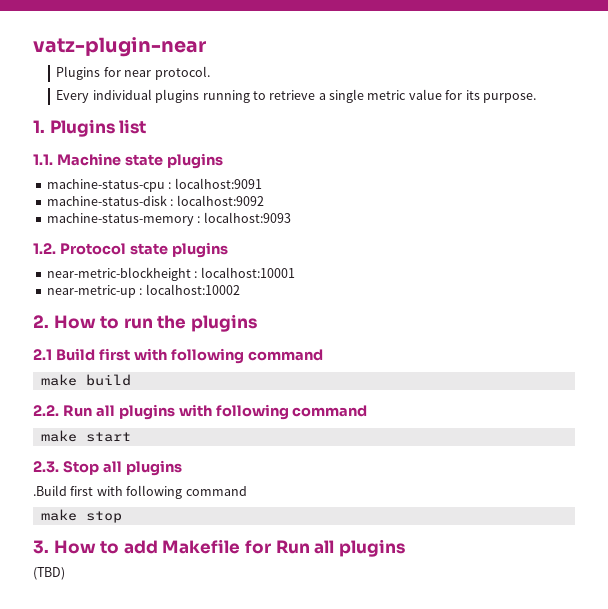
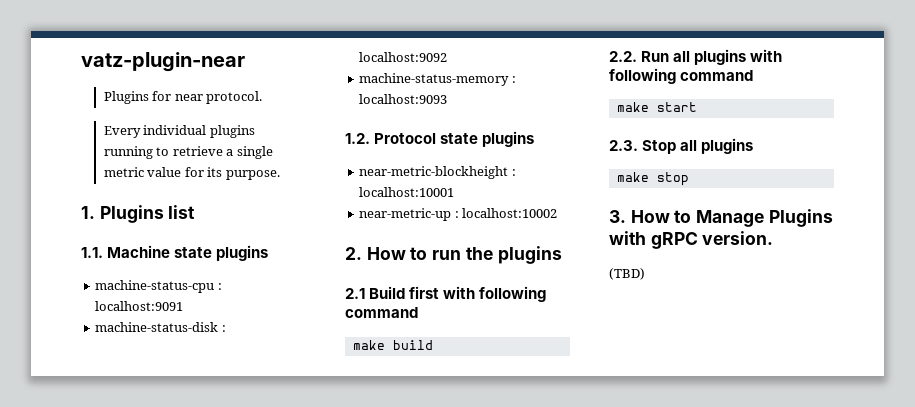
- .Build first with following command
- 3. How to add Makefile for Run all plugins
+ 3. How to Manage Plugins with gRPC version.

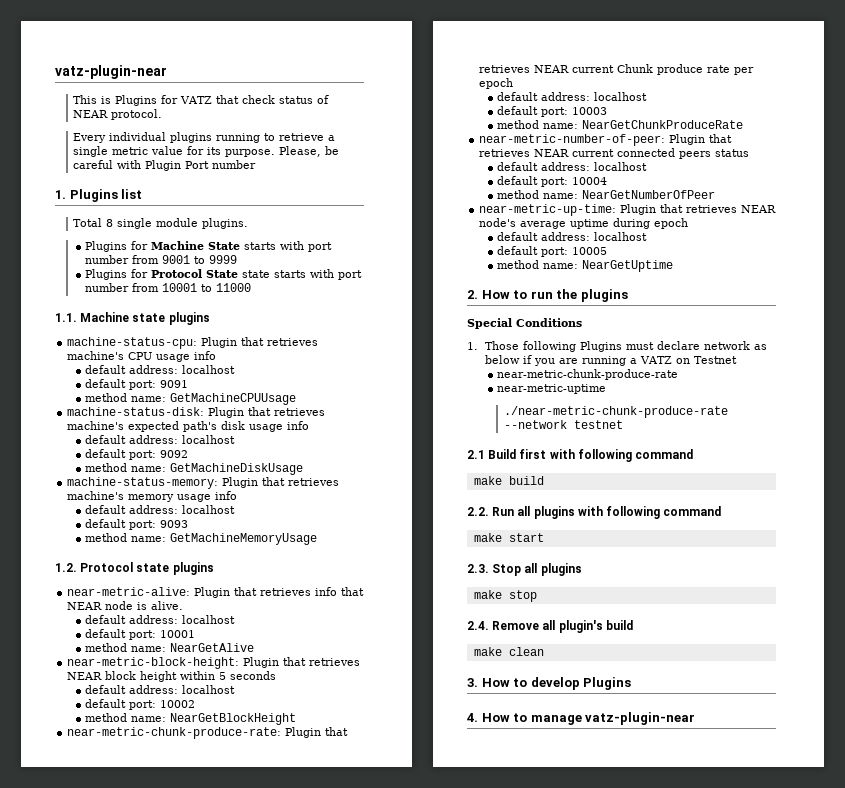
- Plugins for near protocol.
+ This is Plugins for VATZ that check status of NEAR protocol.
- Every individual plugins running to retrieve a single metric value for its purpose.
+ Every individual plugins running to retrieve a single metric value for its purpose. Please, be careful with Plugin Port number
  1. Plugins list
+ Total 8 single module plugins.
+ Plugins for Machine State starts with port number from 9001 to 9999
+ Plugins for Protocol State state starts with port number from 10001 to 11000
  1.1. Machine state plugins
- machine-status-cpu : localhost:9091
- machine-status-disk : localhost:9092
- machine-status-memory : localhost:9093
+ machine-status-cpu: Plugin that retrieves machine's CPU usage info
+ default address: localhost
+ default port: 9091
+ method name: GetMachineCPUUsage
+ machine-status-disk: Plugin that retrieves machine's expected path's disk usage info
+ default address: localhost
+ default port: 9092
+ method name: GetMachineDiskUsage
+ machine-status-memory: Plugin that retrieves machine's memory usage info
+ default address: localhost
+ default port: 9093
+ method name: GetMachineMemoryUsage
  1.2. Protocol state plugins
- near-metric-blockheight : localhost:10001
- near-metric-up : localhost:10002
+ near-metric-alive: Plugin that retrieves info that NEAR node is alive.
+ default address: localhost
+ default port: 10001
+ method name: NearGetAlive
+ near-metric-block-height: Plugin that retrieves NEAR block height within 5 seconds
+ default address: localhost
+ default port: 10002
+ method name: NearGetBlockHeight
+ near-metric-chunk-produce-rate: Plugin that retrieves NEAR current Chunk produce rate per epoch
+ default address: localhost
+ default port: 10003
+ method name: NearGetChunkProduceRate
+ near-metric-number-of-peer: Plugin that retrieves NEAR current connected peers status
+ default address: localhost
+ default port: 10004
+ method name: NearGetNumberOfPeer
+ near-metric-up-time: Plugin that retrieves NEAR node's average uptime during epoch
+ default address: localhost
+ default port: 10005
+ method name: NearGetUptime
+ Special Conditions
+ 1. Those following Plugins must declare network as below if you are running a VATZ on Testnet
+ near-metric-chunk-produce-rate
+ near-metric-uptime
+ ./near-metric-chunk-produce-rate --network testnet
+ 2.4. Remove all plugin's build
+ make clean
- 3. How to Manage Plugins with gRPC version.
- (TBD)
+ 3. How to develop Plugins
+ 4. How to manage vatz-plugin-near

